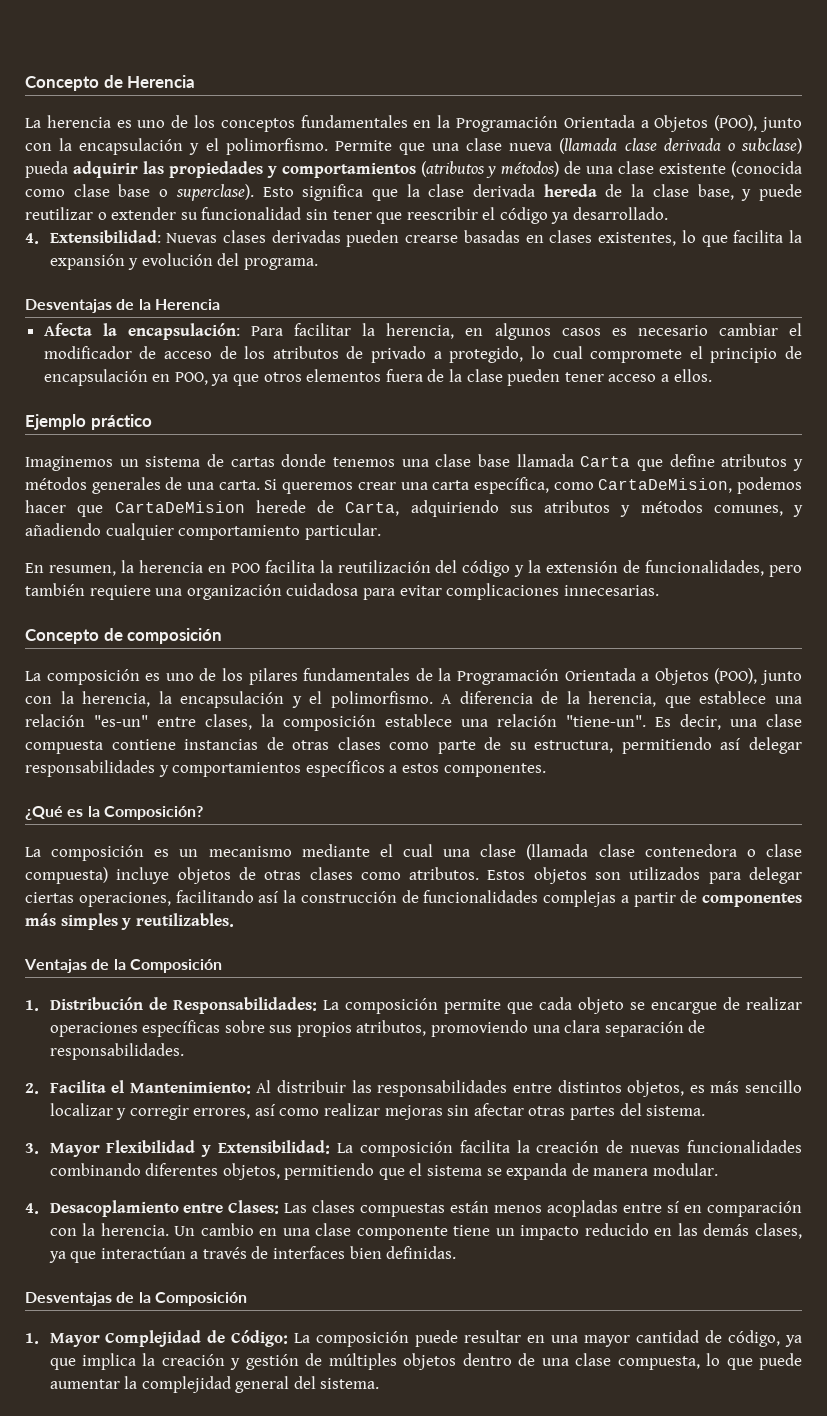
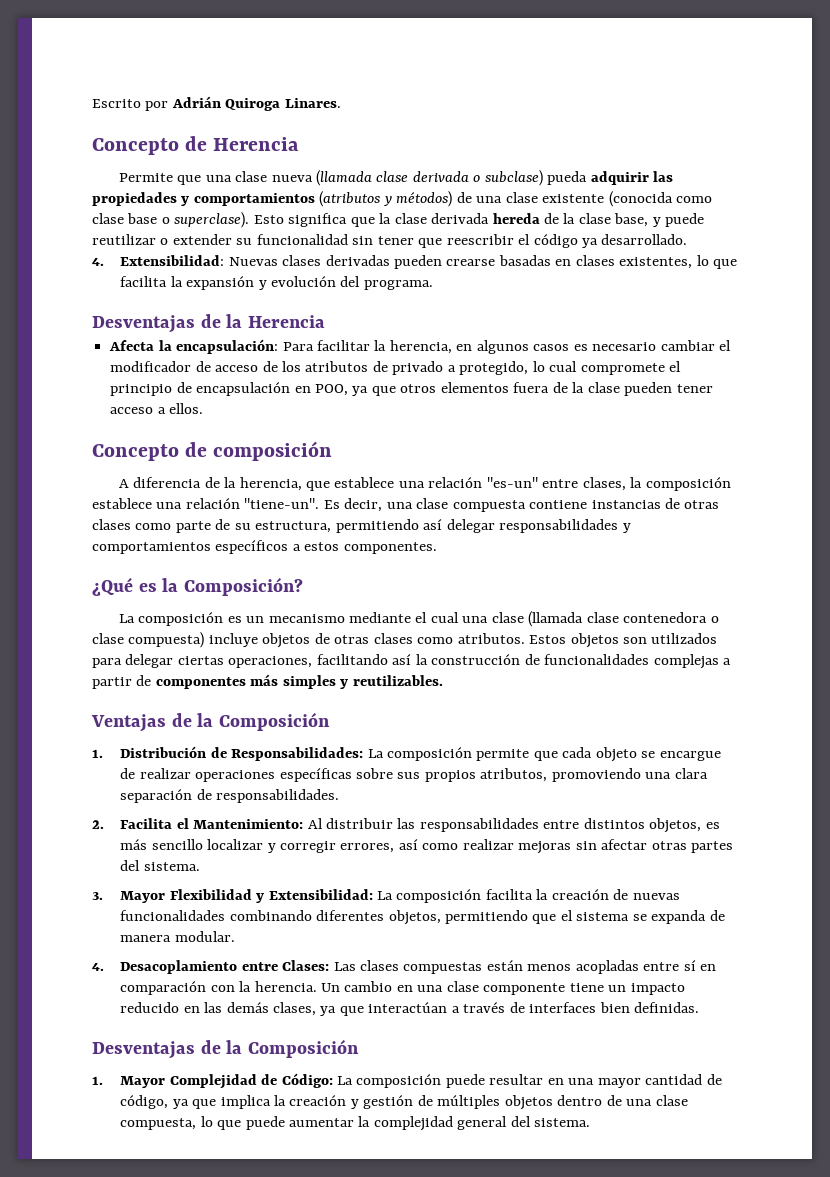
+ Escrito por Adrián Quiroga Linares.
  Concepto de Herencia
- La herencia es uno de los conceptos fundamentales en la Programación Orientada a Objetos (POO), junto con la encapsulación y el polimorfismo. Permite que una clase nueva (llamada clase derivada o subclase) pueda adquirir las propiedades y comportamientos (atributos y métodos) de una clase existente (conocida como clase base o superclase).
+ Permite que una clase nueva (llamada clase derivada o subclase) pueda adquirir las propiedades y comportamientos (atributos y métodos) de una clase existente (conocida como clase base o superclase).
- Ejemplo práctico
- Imaginemos un sistema de cartas donde tenemos una clase base llamada Carta que define atributos y métodos generales de una carta. Si queremos crear una carta específica, como CartaDeMision, podemos hacer que CartaDeMision herede de Carta, adquiriendo sus atributos y métodos comunes, y añadiendo cualquier comportamiento particular.
- En resumen, la herencia en POO facilita la reutilización del código y la extensión de funcionalidades, pero también requiere una organización cuidadosa para evitar complicaciones innecesarias.
  Concepto de composición
- La composición es uno de los pilares fundamentales de la Programación Orientada a Objetos (POO), junto con la herencia, la encapsulación y el polimorfismo. A diferencia de la herencia, que establece una relación "es-un" entre clases, la composición establece una relación "tiene-un".
+ A diferencia de la herencia, que establece una relación "es-un" entre clases, la composición establece una relación "tiene-un".

